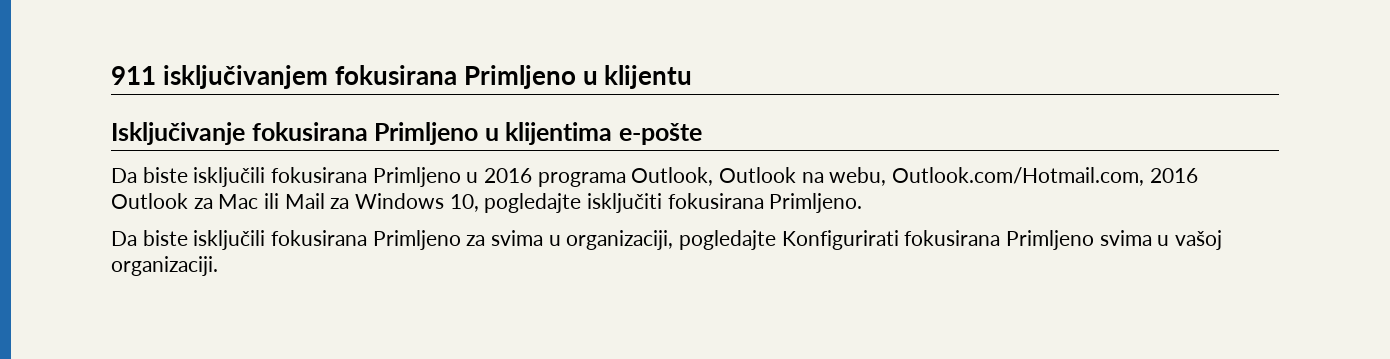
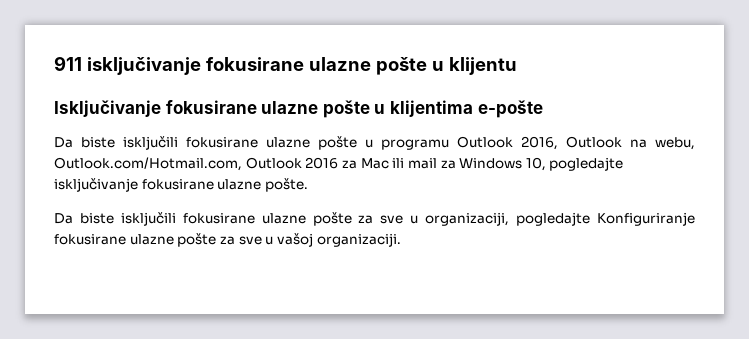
- 911 isključivanjem fokusirana Primljeno u klijentu
+ 911 isključivanje fokusirane ulazne pošte u klijentu
- Isključivanje fokusirana Primljeno u klijentima e-pošte
+ Isključivanje fokusirane ulazne pošte u klijentima e-pošte
- Da biste isključili fokusirana Primljeno u 2016 programa Outlook, Outlook na webu, Outlook.com/Hotmail.com, 2016 Outlook za Mac ili Mail za Windows 10, pogledajte isključiti fokusirana Primljeno.
- Da biste isključili fokusirana Primljeno za svima u organizaciji, pogledajte Konfigurirati fokusirana Primljeno svima u vašoj organizaciji.
+ Da biste isključili fokusirane ulazne pošte u programu Outlook 2016, Outlook na webu, Outlook.com/Hotmail.com, Outlook 2016 za Mac ili mail za Windows 10, pogledajte isključivanje fokusirane ulazne pošte.
+ Da biste isključili fokusirane ulazne pošte za sve u organizaciji, pogledajte Konfiguriranje fokusirane ulazne pošte za sve u vašoj organizaciji.

